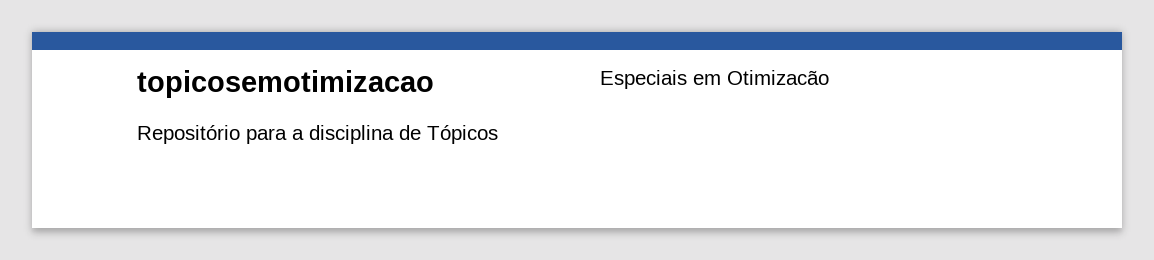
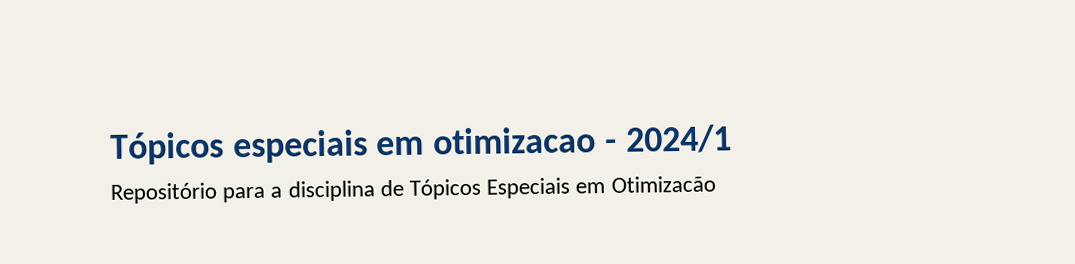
- topicosemotimizacao
+ Tópicos especiais em otimizacao - 2024/1

